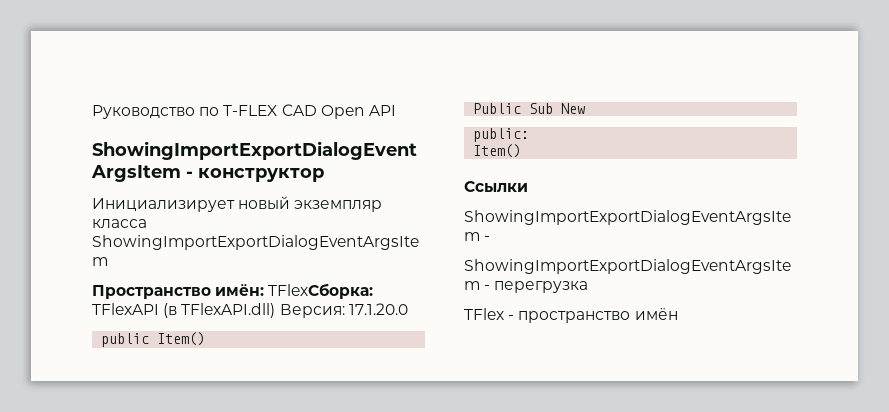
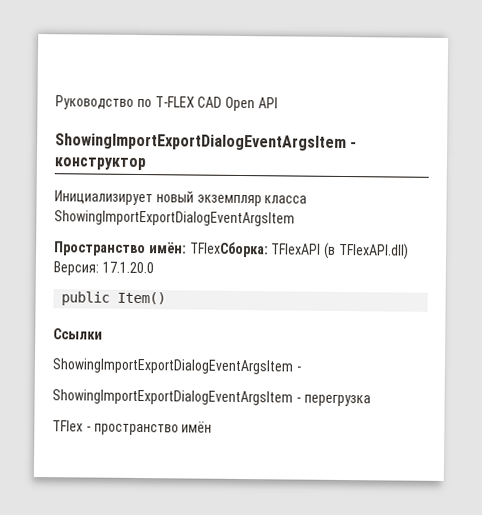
- Public Sub New
- public:
- Item()

